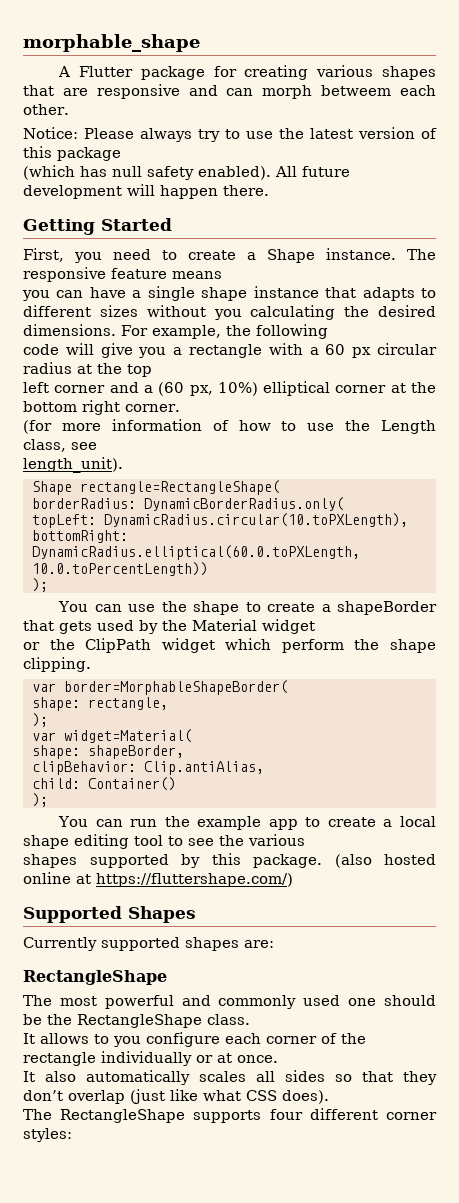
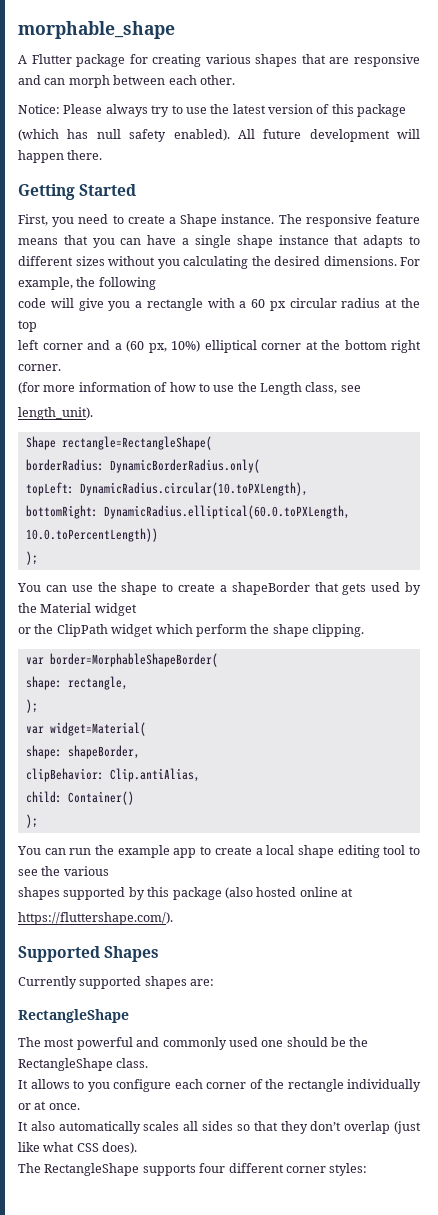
- A Flutter package for creating various shapes that are responsive and can morph betweem each other.
+ A Flutter package for creating various shapes that are responsive and can morph between each other.
- The responsive feature means
- you can have a single shape instance that adapts to different sizes without you calculating the desired dimensions.
+ The responsive feature means that you can have a single shape instance that adapts to different sizes without you calculating the desired dimensions.
- shapes supported by this package. (also hosted online at https://fluttershape.com/)
+ shapes supported by this package (also hosted online at
+ https://fluttershape.com/).

